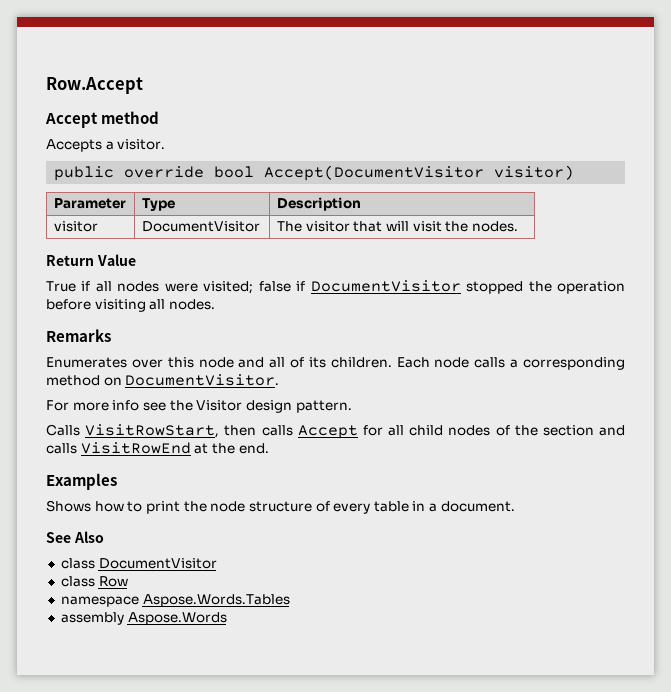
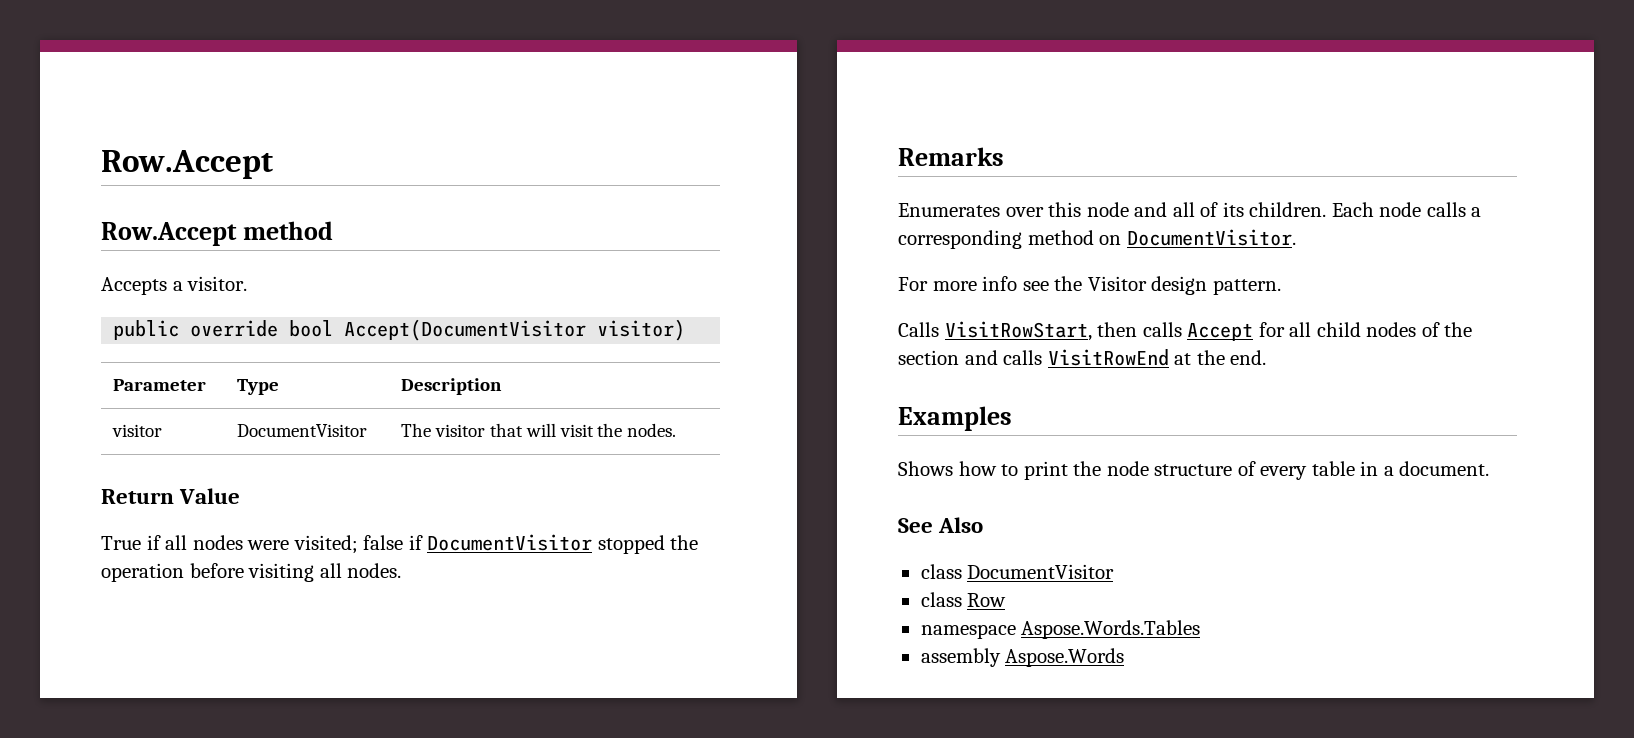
- Accept method
+ Row.Accept method

